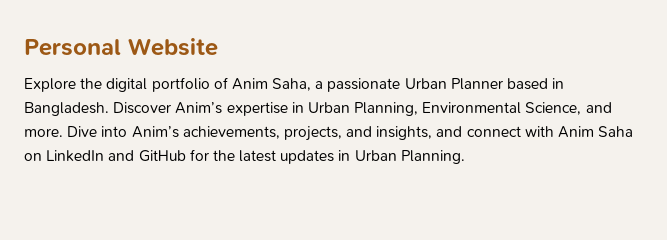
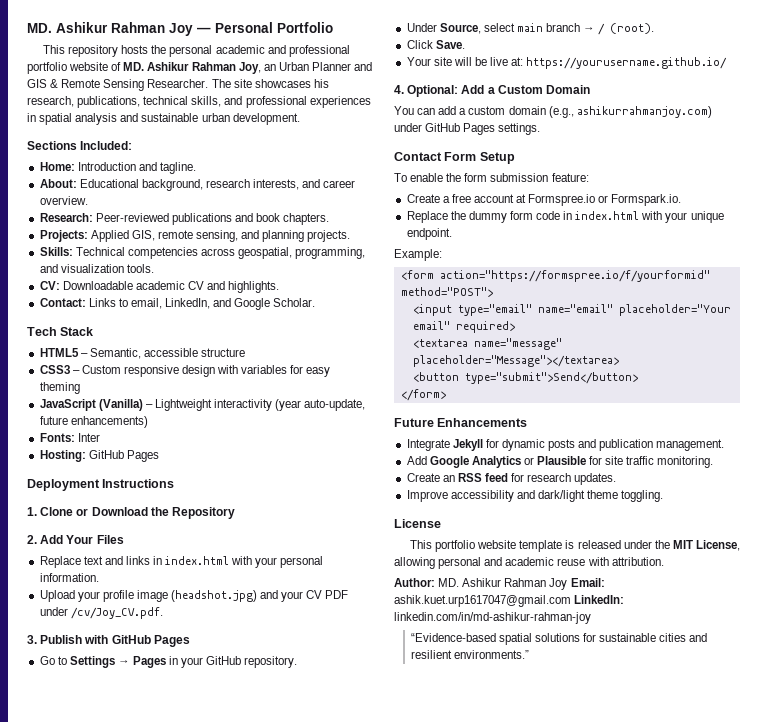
- Personal Website
- Explore the digital portfolio of Anim Saha, a passionate Urban Planner based in Bangladesh. Discover Anim’s expertise in Urban Planning, Environmental Science, and more. Dive into Anim’s achievements, projects, and insights, and connect with Anim Saha on LinkedIn and GitHub for the latest updates in Urban Planning.
+ MD. Ashikur Rahman Joy — Personal Portfolio
+ This repository hosts the personal academic and professional portfolio website of MD. Ashikur Rahman Joy, an Urban Planner and GIS & Remote Sensing Researcher. The site showcases his research, publications, technical skills, and professional experiences in spatial analysis and sustainable urban development.
+ Sections Included:
+ Home: Introduction and tagline.
+ About: Educational background, research interests, and career overview.
+ Research: Peer-reviewed publications and book chapters.
+ Projects: Applied GIS, remote sensing, and planning projects.
+ Skills: Technical competencies across geospatial, programming, and visualization tools.
+ CV: Downloadable academic CV and highlights.
+ Contact: Links to email, LinkedIn, and Google Scholar.
+ Tech Stack
+ HTML5 – Semantic, accessible structure
+ CSS3 – Custom responsive design with variables for easy theming
+ JavaScript (Vanilla) – Lightweight interactivity (year auto-update, future enhancements)
+ Fonts: Inter
+ Hosting: GitHub Pages
+ Deployment Instructions
+ 1. Clone or Download the Repository
+ 2. Add Your Files
+ Replace text and links in index.html with your personal information.
+ Upload your profile image (headshot.jpg) and your CV PDF under /cv/Joy_CV.pdf.
+ 3. Publish with GitHub Pages
+ Go to Settings → Pages in your GitHub repository.
+ Under Source, select main branch → / (root).
+ Click Save.
+ Your site will be live at: https://yourusername.github.io/
+ 4. Optional: Add a Custom Domain
+ You can add a custom domain (e.g., ashikurrahmanjoy.com) under GitHub Pages settings.
+ Contact Form Setup
+ To enable the form submission feature:
+ Create a free account at Formspree.io or Formspark.io.
+ Replace the dummy form code in index.html with your unique endpoint.
+ Example:
+ <form action="https://formspree.io/f/yourformid" method="POST">
+ <input type="email" name="email" placeholder="Your email" required>
+ <textarea name="message" placeholder="Message"></textarea>
+ <button type="submit">Send</button>
+ </form>
+ Future Enhancements
+ Integrate Jekyll for dynamic posts and publication management.
+ Add Google Analytics or Plausible for site traffic monitoring.
+ Create an RSS feed for research updates.
+ Improve accessibility and dark/light theme toggling.
+ License
+ This portfolio website template is released under the MIT License, allowing personal and academic reuse with attribution.
+ Author: MD. Ashikur Rahman Joy Email: ashik.kuet.urp1617047@gmail.com LinkedIn: linkedin.com/in/md-ashikur-rahman-joy
+ “Evidence-based spatial solutions for sustainable cities and resilient environments.”

